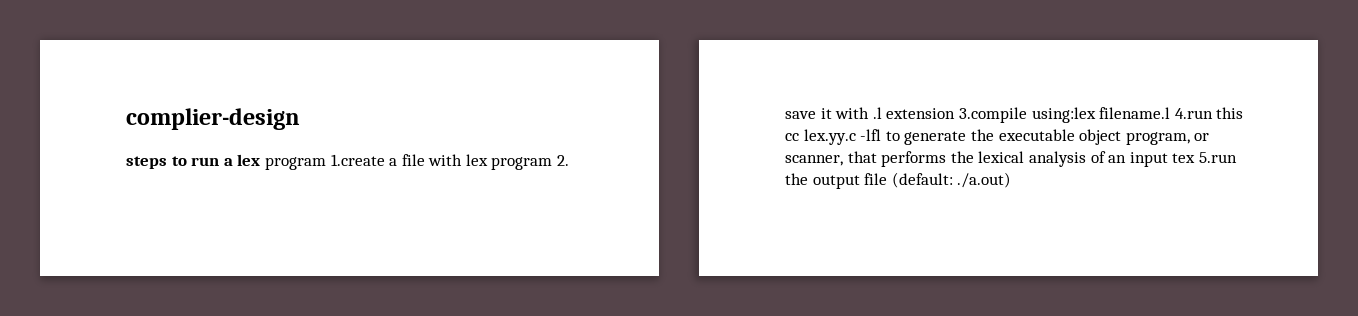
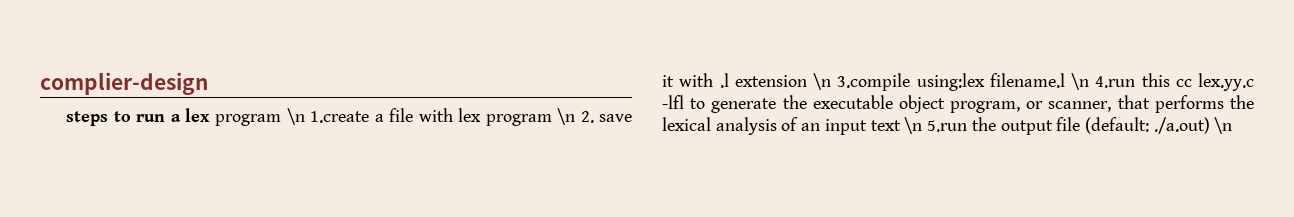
- steps to run a lex program 1.create a file with lex program 2. save it with .l extension 3.compile using:lex filename.l 4.run this cc lex.yy.c -lfl to generate the executable object program, or scanner, that performs the lexical analysis of an input tex 5.run the output file (default: ./a.out)
+ steps to run a lex program \n 1.create a file with lex program \n 2. save it with .l extension \n 3.compile using:lex filename.l \n 4.run this cc lex.yy.c -lfl to generate the executable object program, or scanner, that performs the lexical analysis of an input text \n 5.run the output file (default: ./a.out) \n

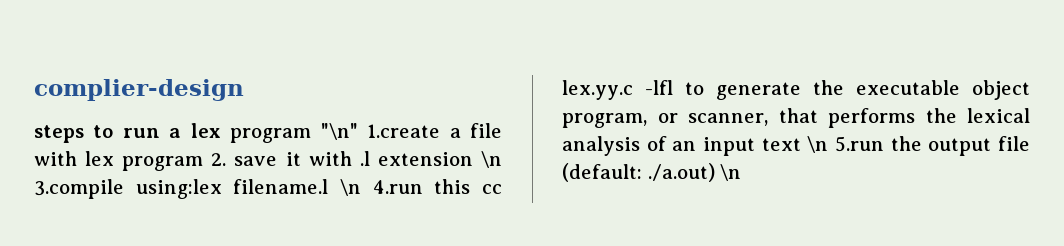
- steps to run a lex program \n 1.create a file with lex program \n 2. save it with .l extension \n 3.compile using:lex filename.l \n 4.run this cc lex.yy.c -lfl to generate the executable object program, or scanner, that performs the lexical analysis of an input text \n 5.run the output file (default: ./a.out) \n
+ steps to run a lex program "\n" 1.create a file with lex program 2. save it with .l extension \n 3.compile using:lex filename.l \n 4.run this cc lex.yy.c -lfl to generate the executable object program, or scanner, that performs the lexical analysis of an input text \n 5.run the output file (default: ./a.out) \n

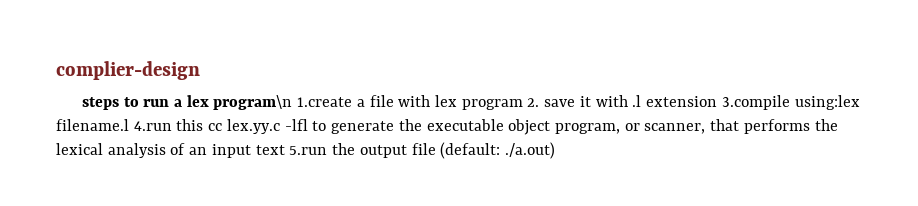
- steps to run a lex program "\n" 1.create a file with lex program 2. save it with .l extension \n 3.compile using:lex filename.l \n 4.run this cc lex.yy.c -lfl to generate the executable object program, or scanner, that performs the lexical analysis of an input text \n 5.run the output file (default: ./a.out) \n
+ steps to run a lex program\n 1.create a file with lex program 2. save it with .l extension 3.compile using:lex filename.l 4.run this cc lex.yy.c -lfl to generate the executable object program, or scanner, that performs the lexical analysis of an input text 5.run the output file (default: ./a.out)

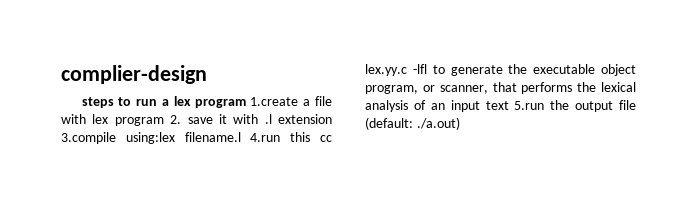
- steps to run a lex program\n 1.create a file with lex program 2. save it with .l extension 3.compile using:lex filename.l 4.run this cc lex.yy.c -lfl to generate the executable object program, or scanner, that performs the lexical analysis of an input text 5.run the output file (default: ./a.out)
+ steps to run a lex program 1.create a file with lex program 2. save it with .l extension 3.compile using:lex filename.l 4.run this cc lex.yy.c -lfl to generate the executable object program, or scanner, that performs the lexical analysis of an input text 5.run the output file (default: ./a.out)

